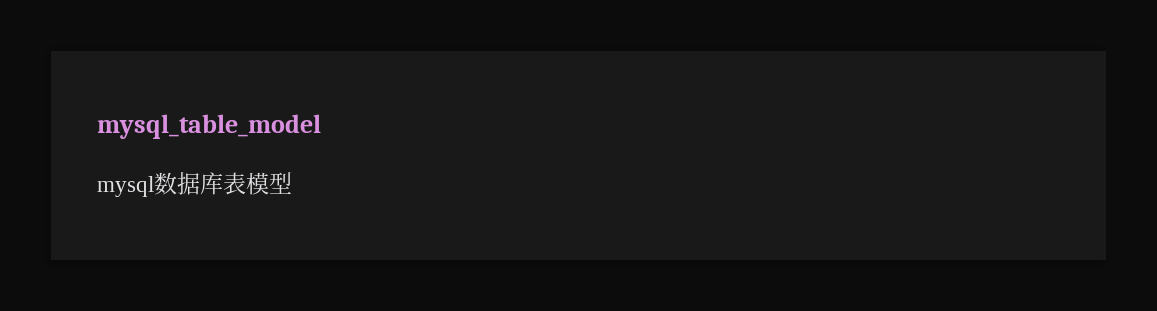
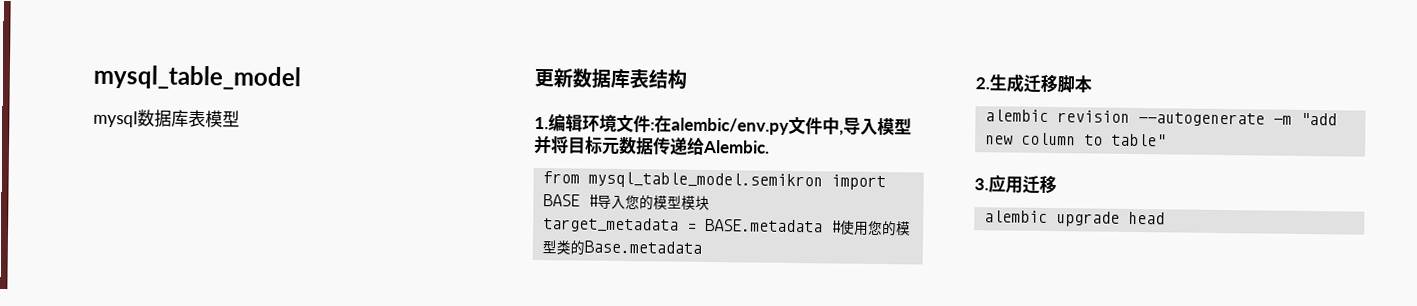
+ 更新数据库表结构
+ 1.编辑环境文件:在alembic/env.py文件中,导入模型并将目标元数据传递给Alembic.
+ from mysql_table_model.semikron import BASE #导入您的模型模块
+ target_metadata = BASE.metadata #使用您的模型类的Base.metadata
+ 2.生成迁移脚本
+ alembic revision --autogenerate -m "add new column to table"
+ 3.应用迁移
+ alembic upgrade head

